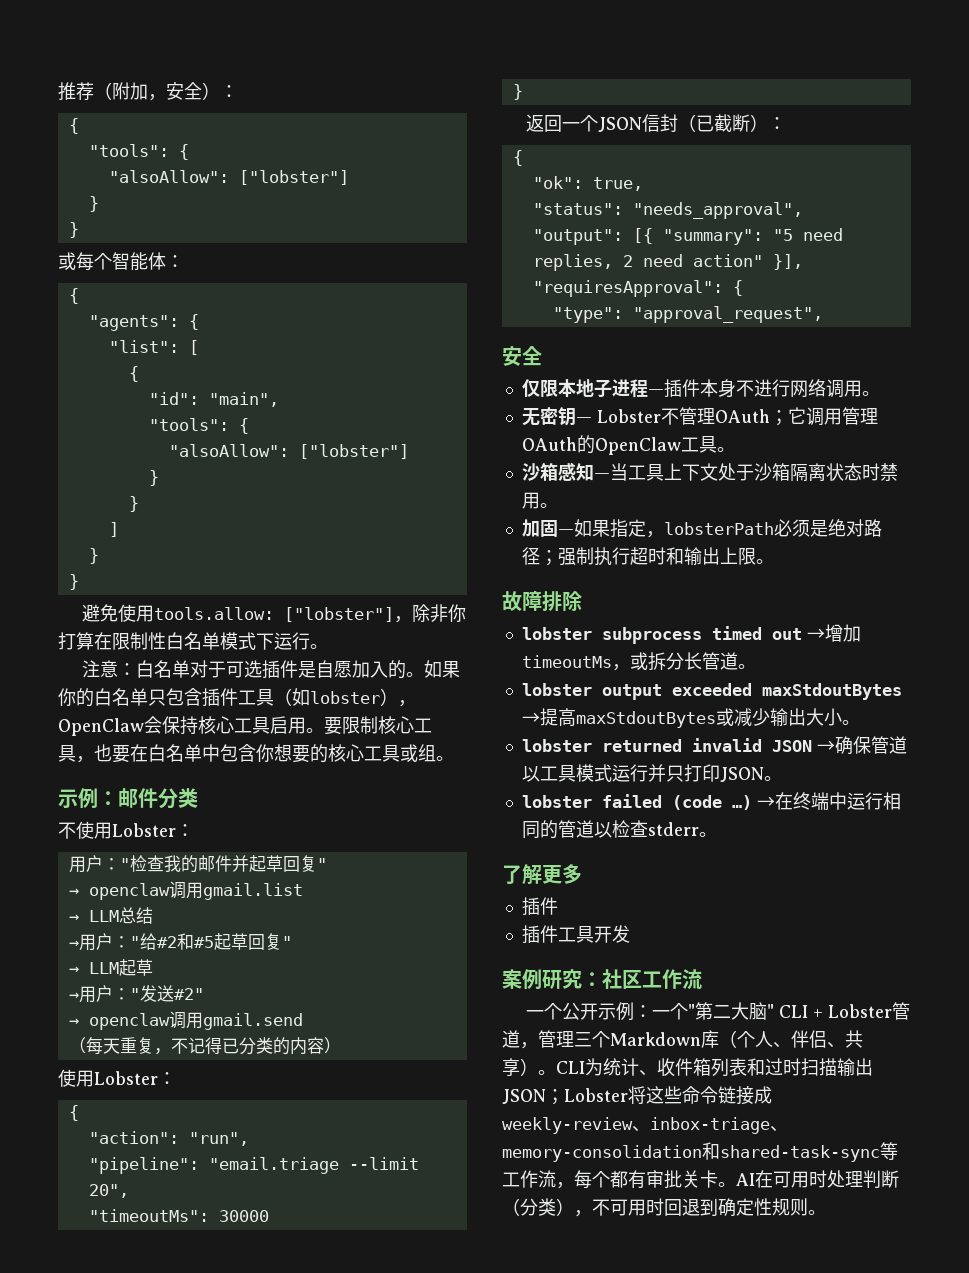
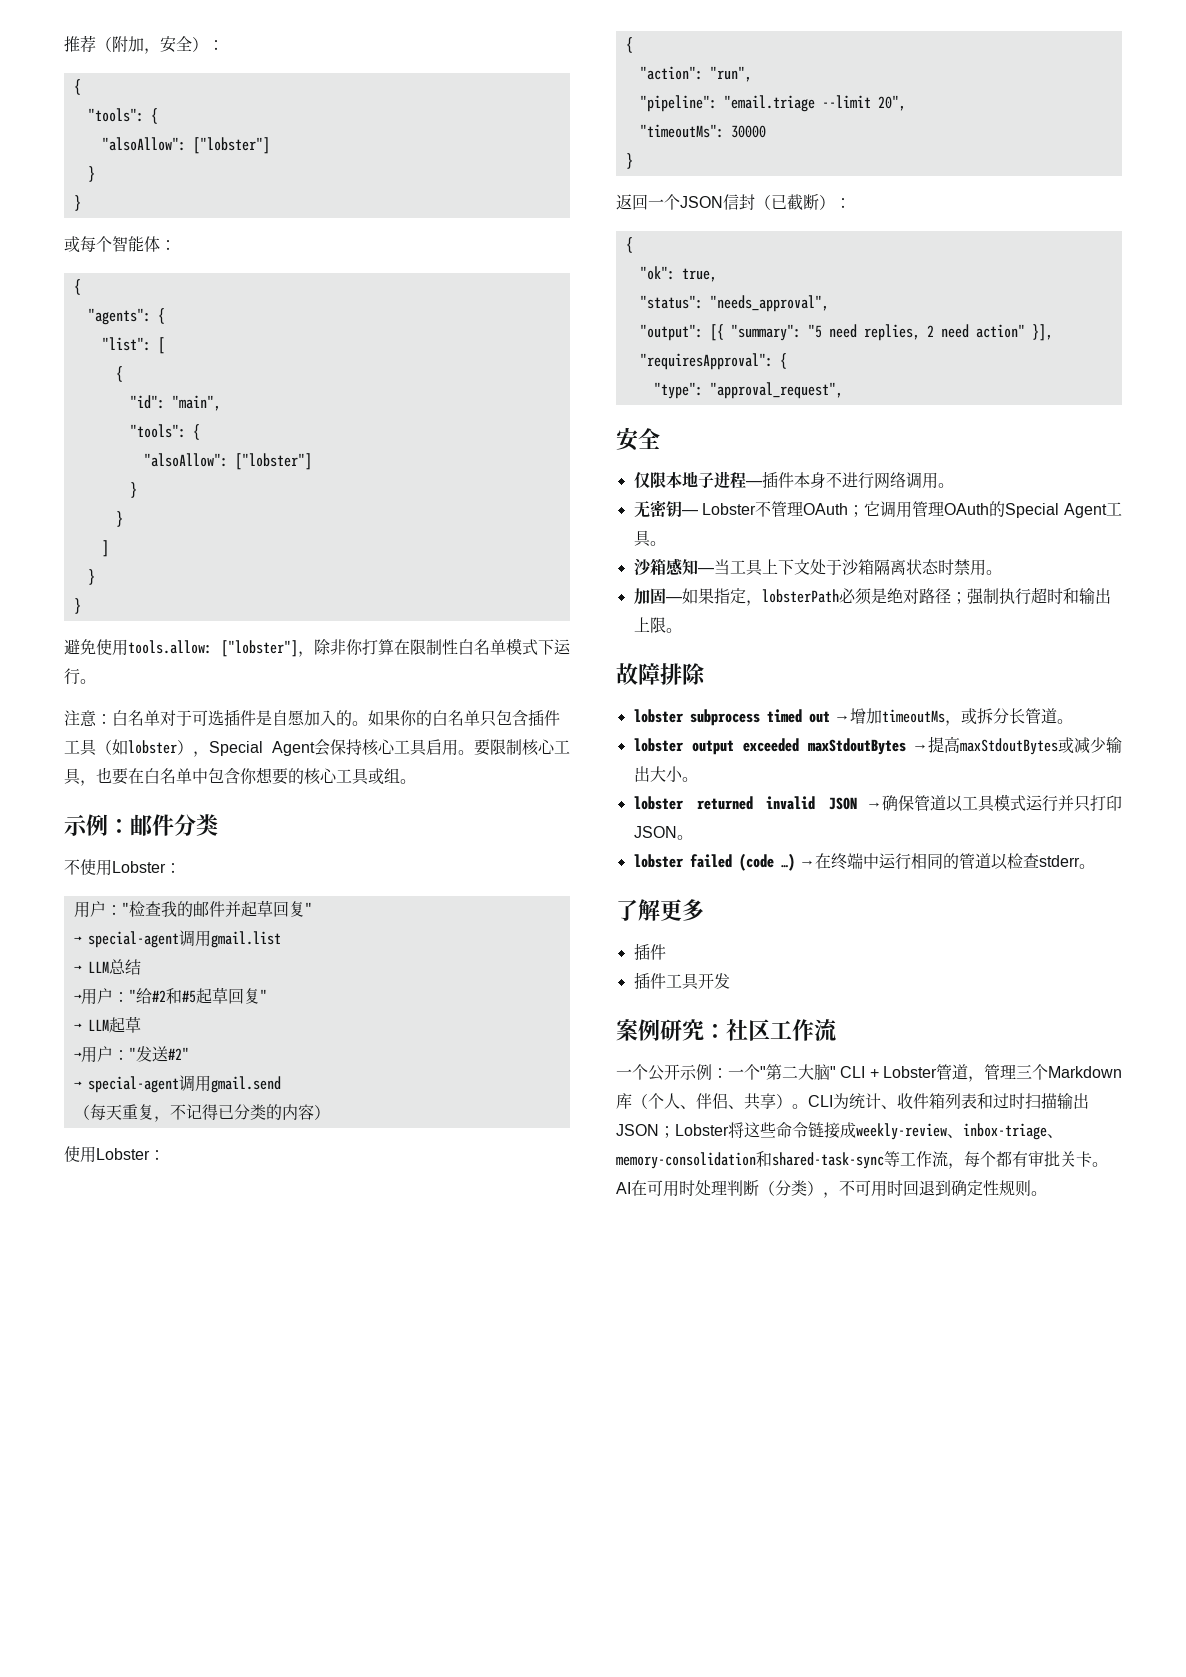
- 如果你的白名单只包含插件工具（如lobster），OpenClaw会保持核心工具启用。
+ 如果你的白名单只包含插件工具（如lobster），Special Agent会保持核心工具启用。
- → openclaw调用gmail.list
+ → special-agent调用gmail.list
- → openclaw调用gmail.send
+ → special-agent调用gmail.send
- 无密钥— Lobster不管理OAuth；它调用管理OAuth的OpenClaw工具。
+ 无密钥— Lobster不管理OAuth；它调用管理OAuth的Special Agent工具。

